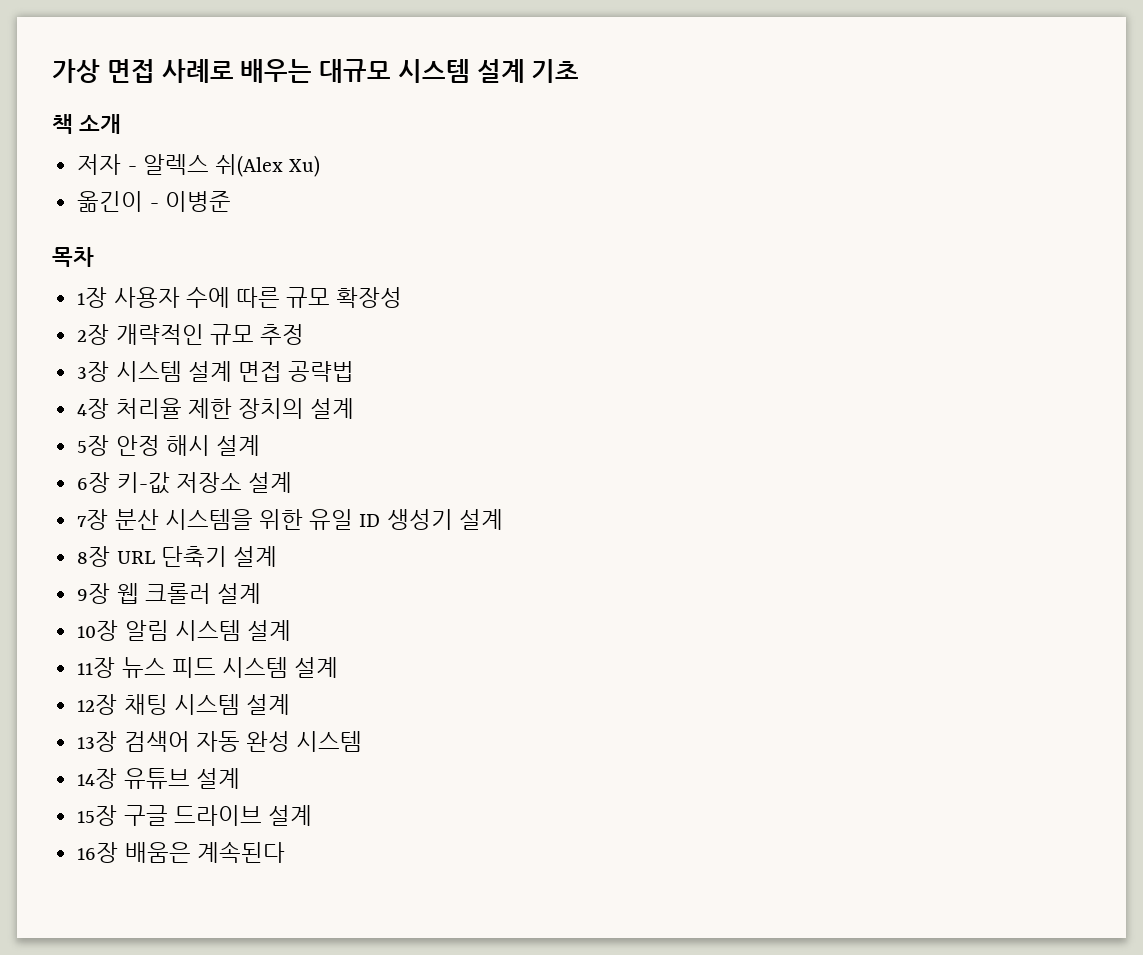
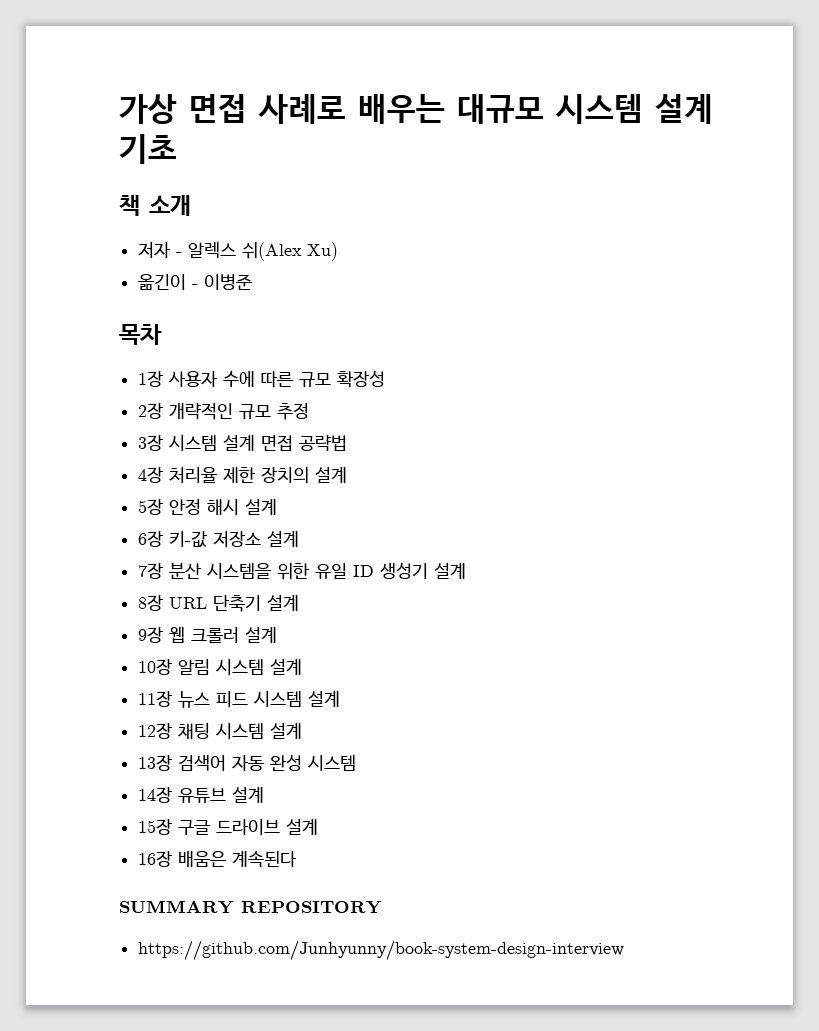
+ SUMMARY REPOSITORY
+ https://github.com/Junhyunny/book-system-design-interview

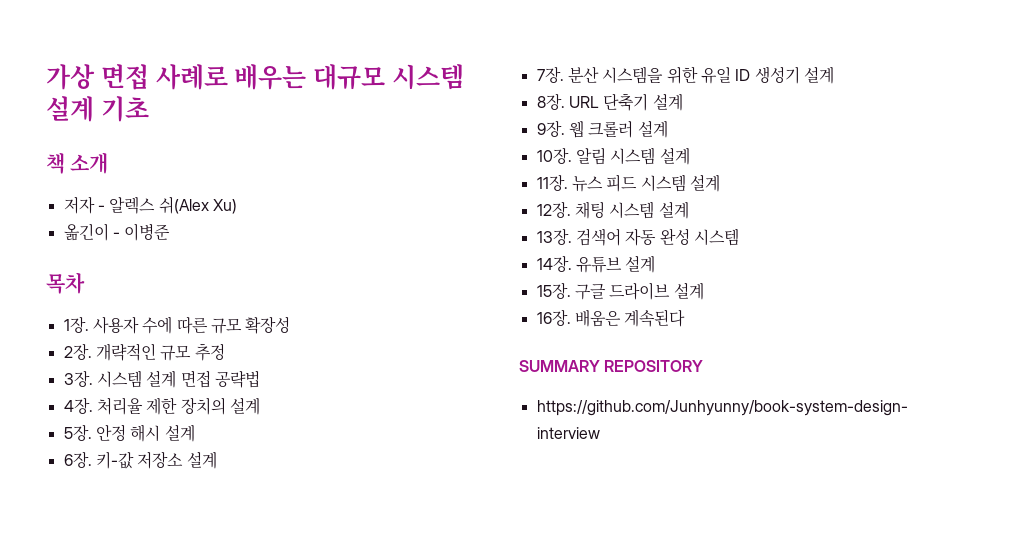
- 1장 사용자 수에 따른 규모 확장성
+ 1장. 사용자 수에 따른 규모 확장성
- 2장 개략적인 규모 추정
+ 2장. 개략적인 규모 추정
- 3장 시스템 설계 면접 공략법
+ 3장. 시스템 설계 면접 공략법
- 4장 처리율 제한 장치의 설계
+ 4장. 처리율 제한 장치의 설계
- 5장 안정 해시 설계
+ 5장. 안정 해시 설계
- 6장 키-값 저장소 설계
+ 6장. 키-값 저장소 설계
- 7장 분산 시스템을 위한 유일 ID 생성기 설계
+ 7장. 분산 시스템을 위한 유일 ID 생성기 설계
- 8장 URL 단축기 설계
+ 8장. URL 단축기 설계
- 9장 웹 크롤러 설계
+ 9장. 웹 크롤러 설계
- 10장 알림 시스템 설계
+ 10장. 알림 시스템 설계
- 11장 뉴스 피드 시스템 설계
+ 11장. 뉴스 피드 시스템 설계
- 12장 채팅 시스템 설계
+ 12장. 채팅 시스템 설계
- 13장 검색어 자동 완성 시스템
+ 13장. 검색어 자동 완성 시스템
- 14장 유튜브 설계
+ 14장. 유튜브 설계
- 15장 구글 드라이브 설계
+ 15장. 구글 드라이브 설계
- 16장 배움은 계속된다
+ 16장. 배움은 계속된다

